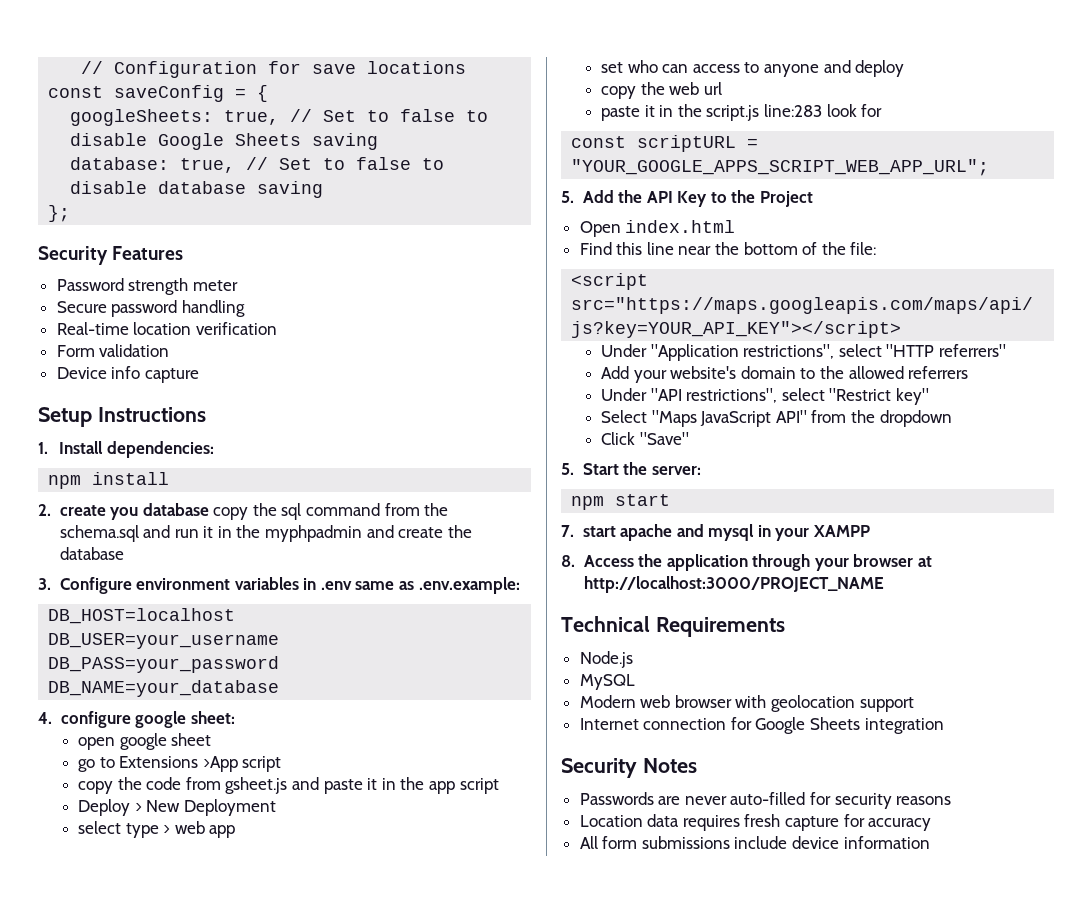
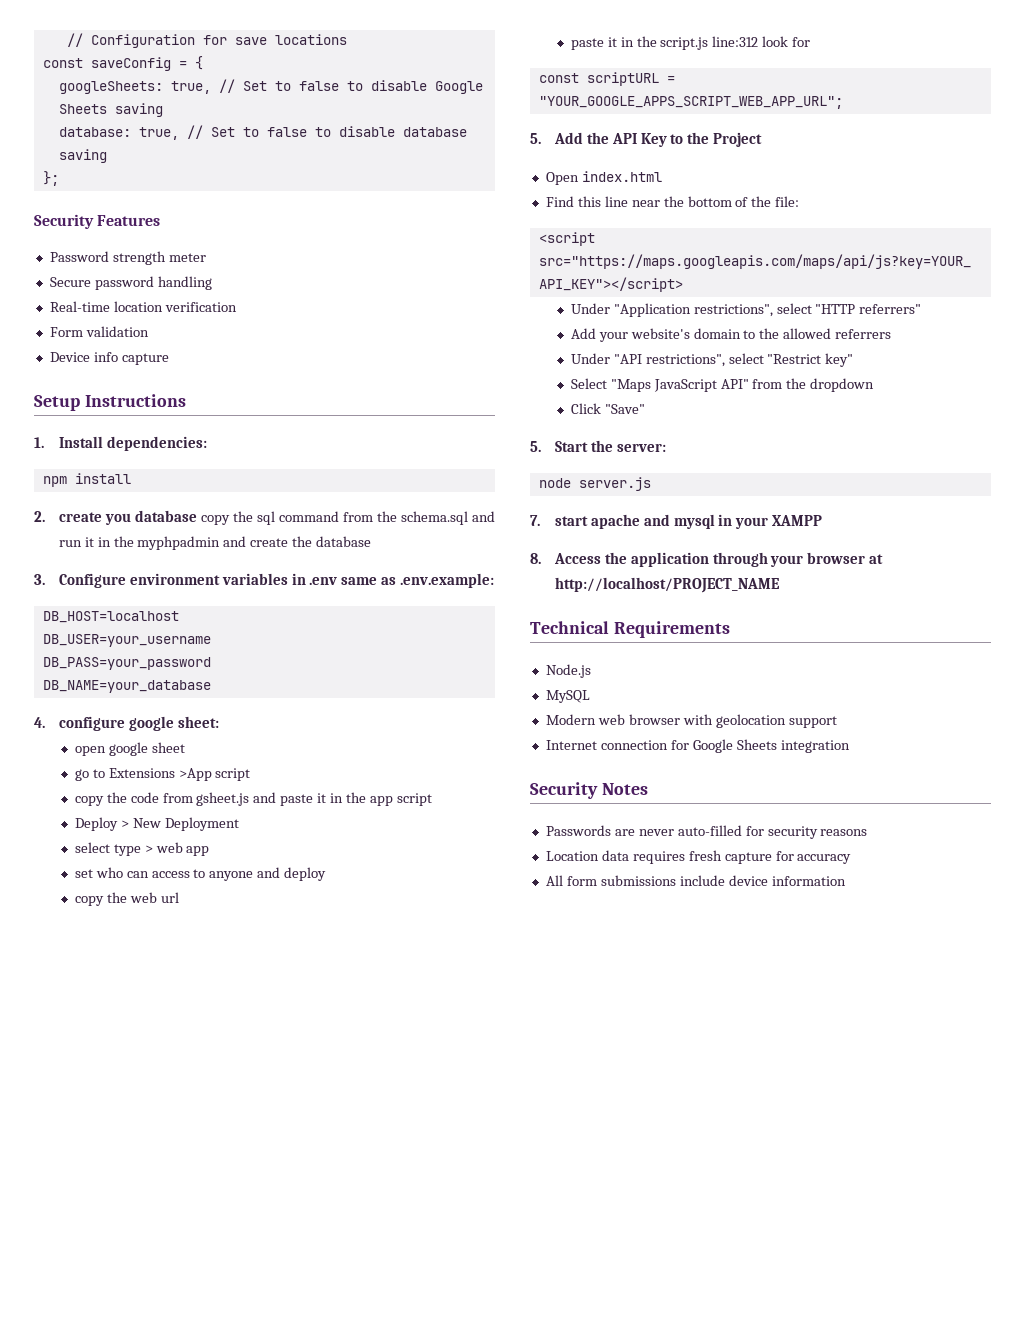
- paste it in the script.js line:283 look for
+ paste it in the script.js line:312 look for
- npm start
+ node server.js
- 8. Access the application through your browser at http://localhost:3000/PROJECT_NAME
+ 8. Access the application through your browser at http://localhost/PROJECT_NAME

